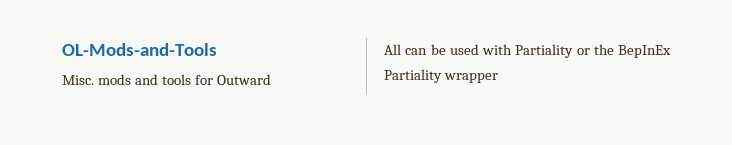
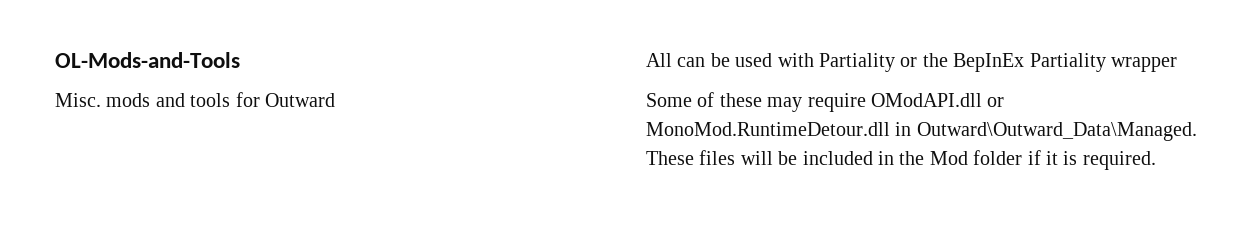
+ Some of these may require OModAPI.dll or MonoMod.RuntimeDetour.dll in Outward\Outward_Data\Managed. These files will be included in the Mod folder if it is required.

